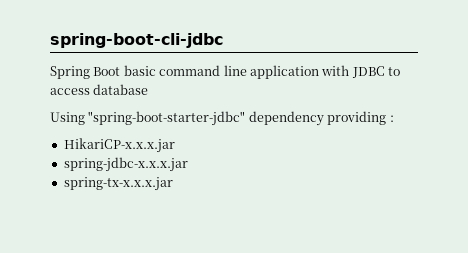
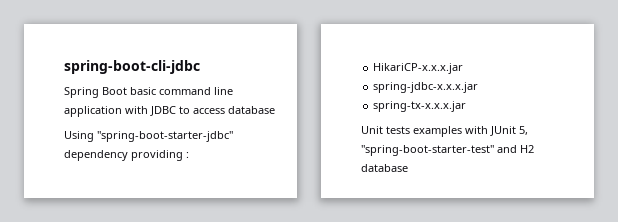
+ Unit tests examples with JUnit 5, "spring-boot-starter-test" and H2 database

